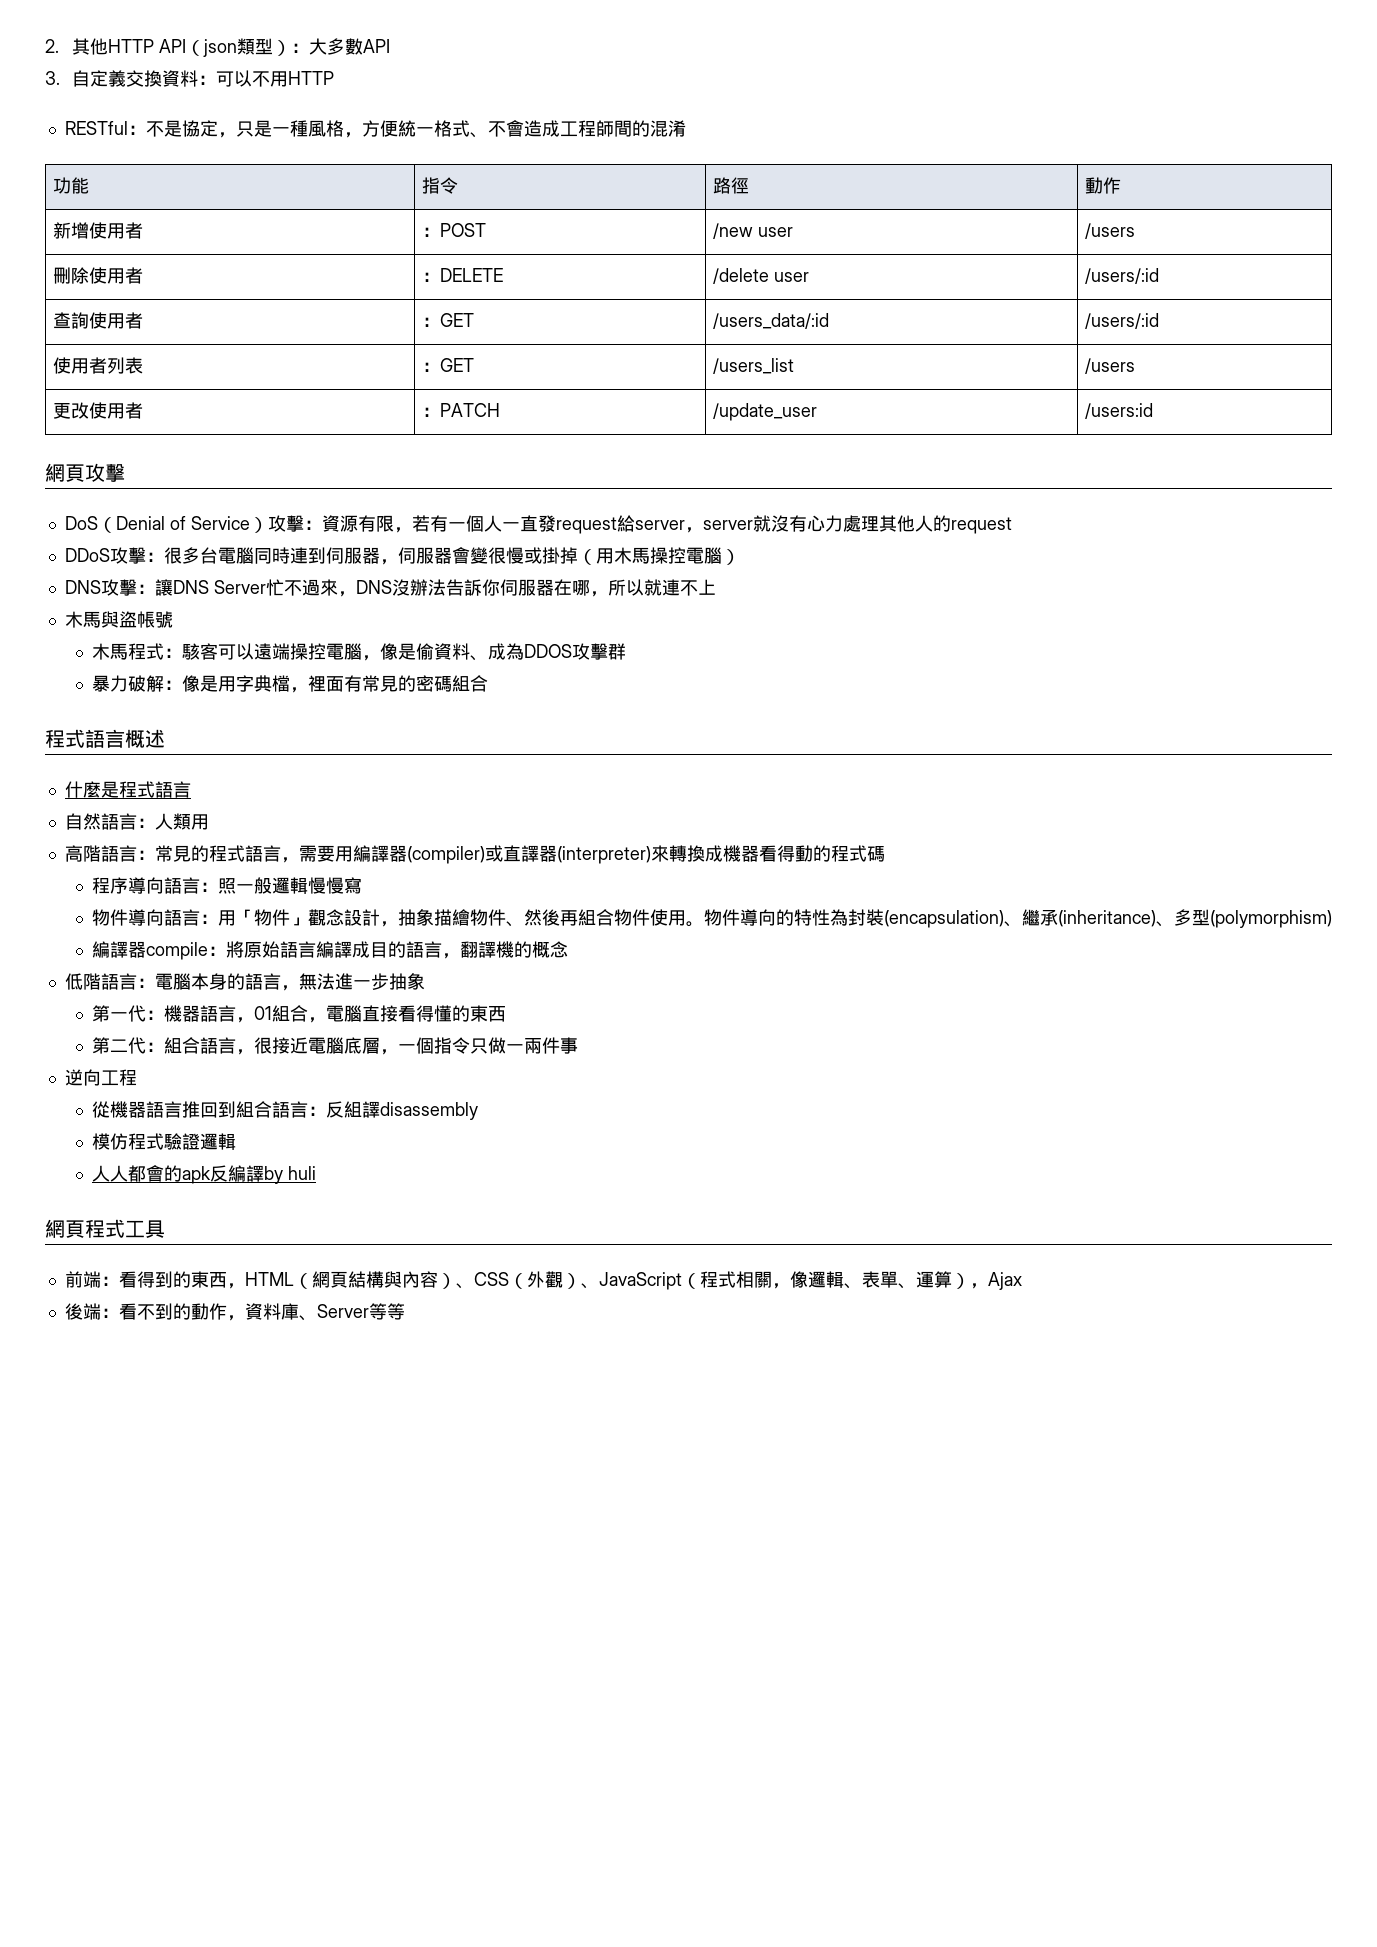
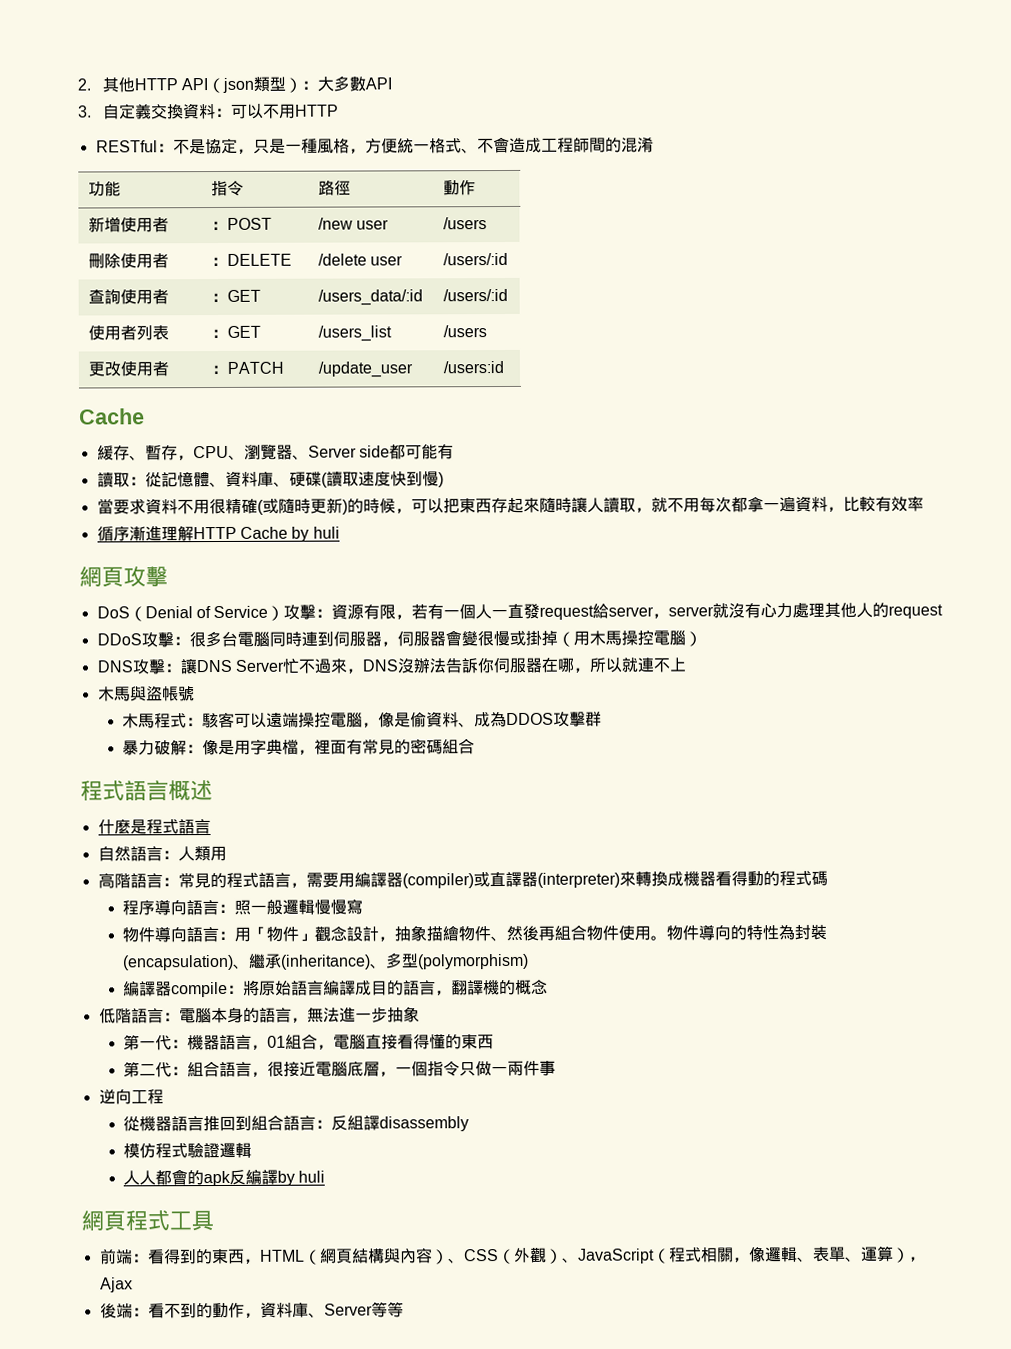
  更改使用者 | ：PATCH | /update_user | /users:id
+ Cache
+ 緩存、暫存，CPU、瀏覽器、Server side都可能有
+ 讀取：從記憶體、資料庫、硬碟(讀取速度快到慢)
+ 當要求資料不用很精確(或隨時更新)的時候，可以把東西存起來隨時讓人讀取，就不用每次都拿一遍資料，比較有效率
+ 循序漸進理解HTTP Cache by huli

